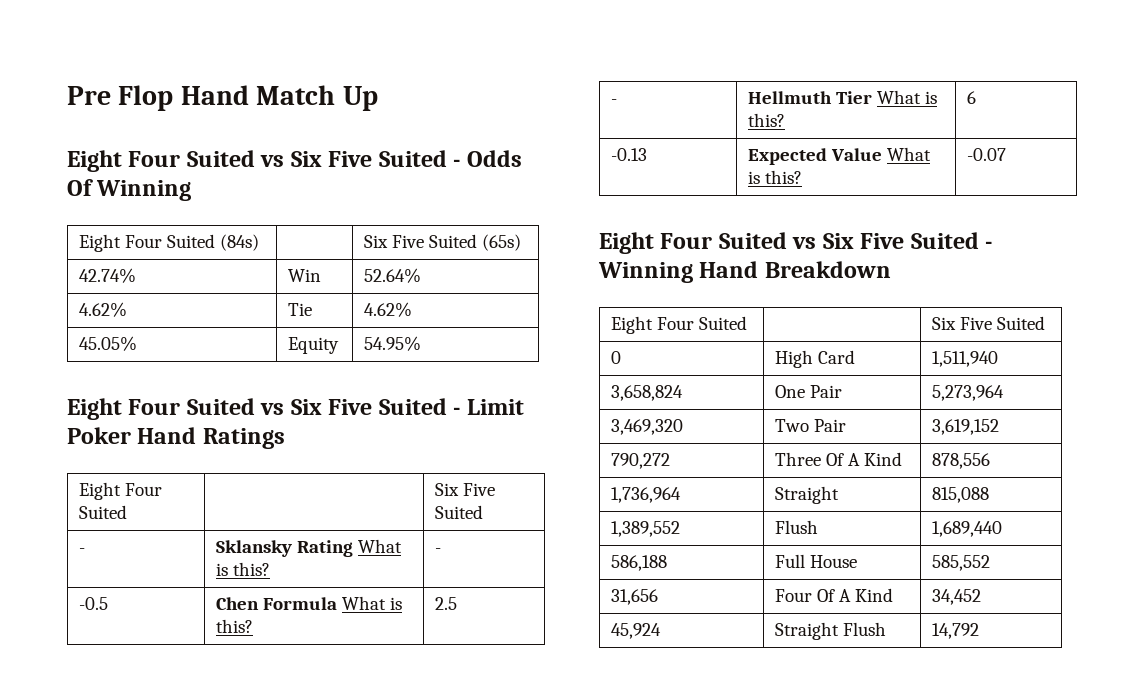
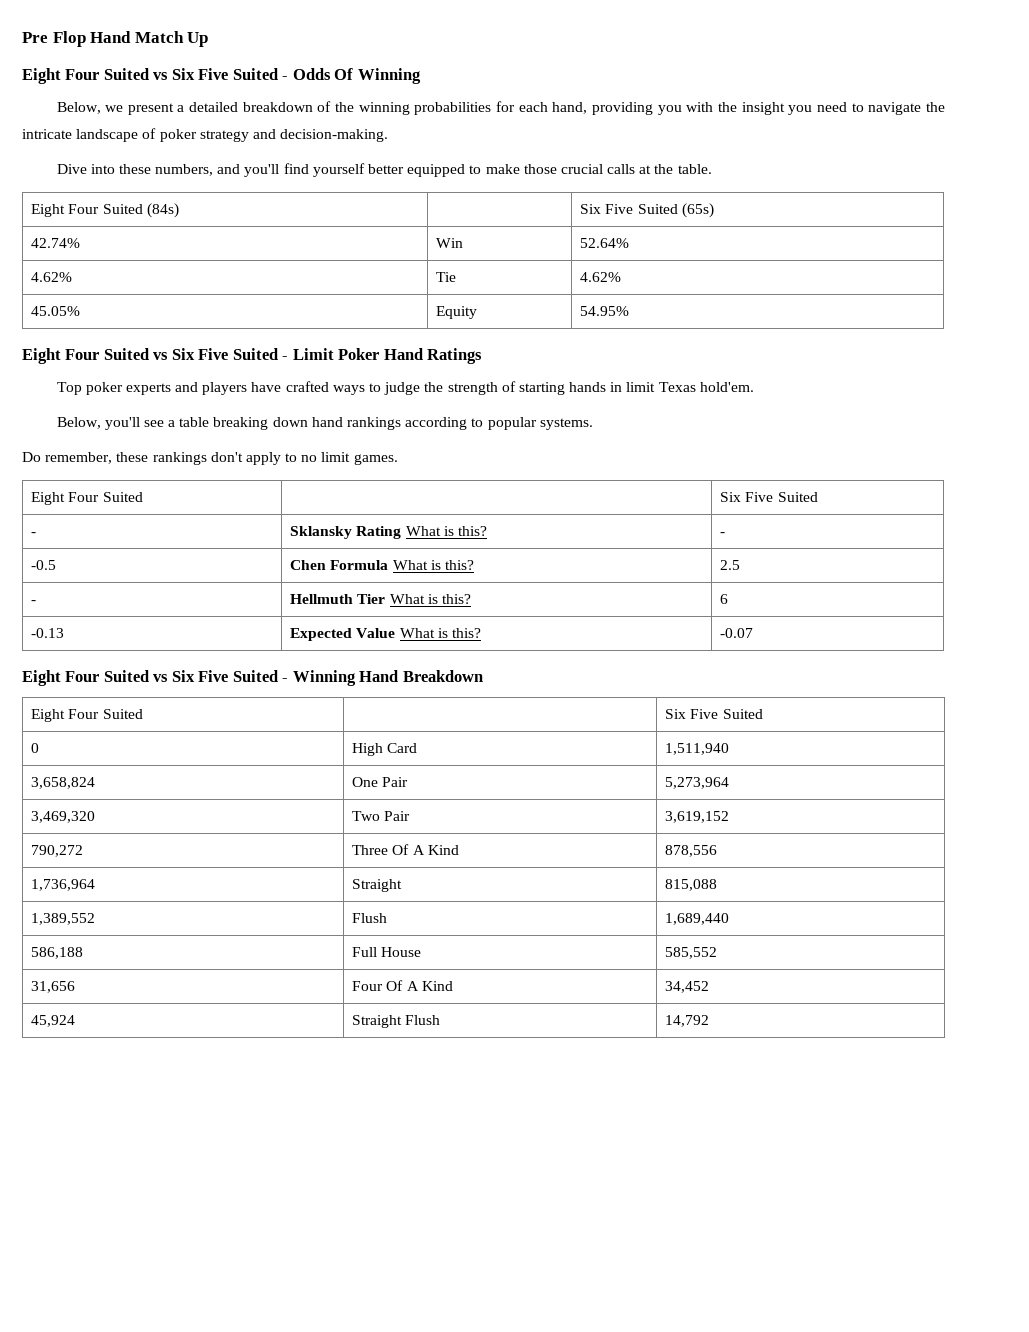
+ Below, we present a detailed breakdown of the winning probabilities for each hand, providing you with the insight you need to navigate the intricate landscape of poker strategy and decision-making.
+ Dive into these numbers, and you'll find yourself better equipped to make those crucial calls at the table.
+ Top poker experts and players have crafted ways to judge the strength of starting hands in limit Texas hold'em.
+ Below, you'll see a table breaking down hand rankings according to popular systems.
+ Do remember, these rankings don't apply to no limit games.

